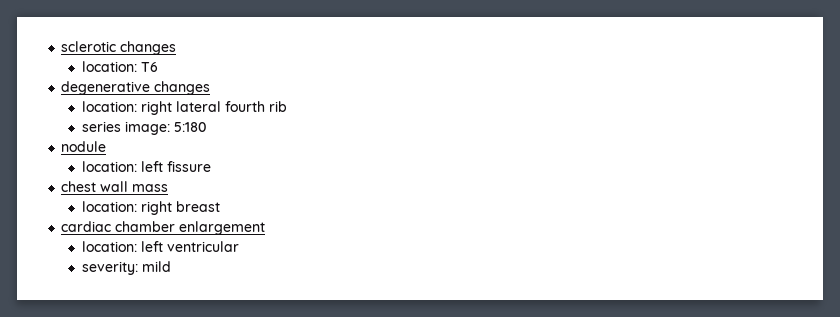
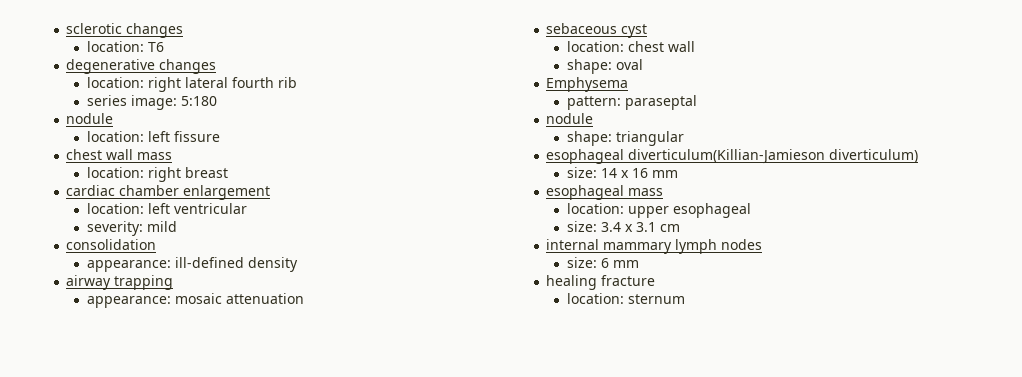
+ consolidation
+ appearance: ill-defined density
+ airway trapping
+ appearance: mosaic attenuation
+ sebaceous cyst
+ location: chest wall
+ shape: oval
+ Emphysema
+ pattern: paraseptal
+ nodule
+ shape: triangular
+ esophageal diverticulum(Killian-Jamieson diverticulum)
+ size: 14 x 16 mm
+ esophageal mass
+ location: upper esophageal
+ size: 3.4 x 3.1 cm
+ internal mammary lymph nodes
+ size: 6 mm
+ healing fracture
+ location: sternum

